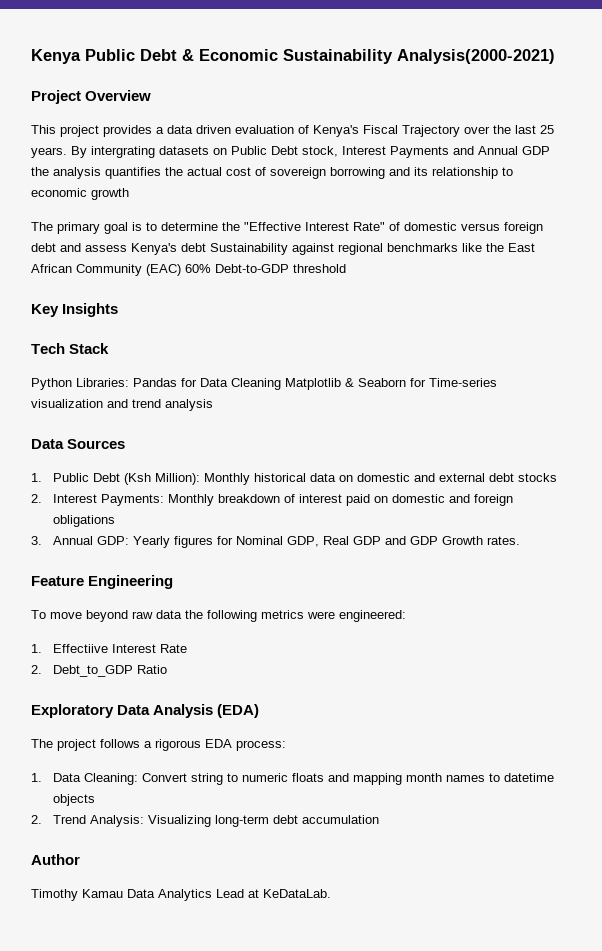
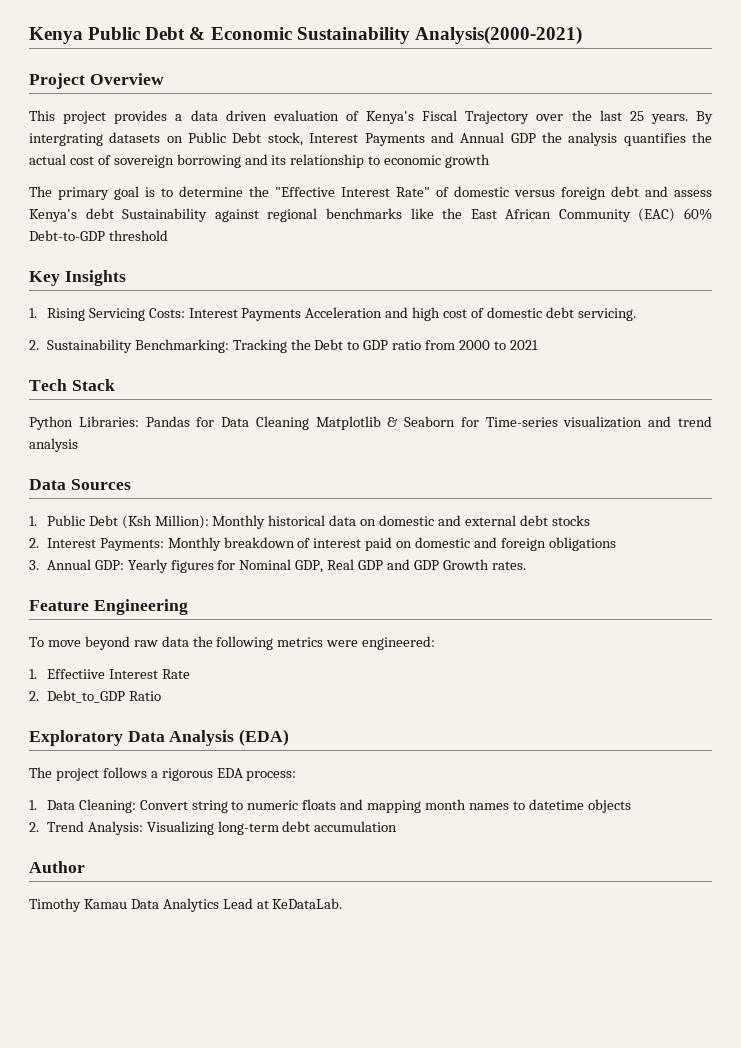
+ 1. Rising Servicing Costs: Interest Payments Acceleration and high cost of domestic debt servicing.
+ 2. Sustainability Benchmarking: Tracking the Debt to GDP ratio from 2000 to 2021

